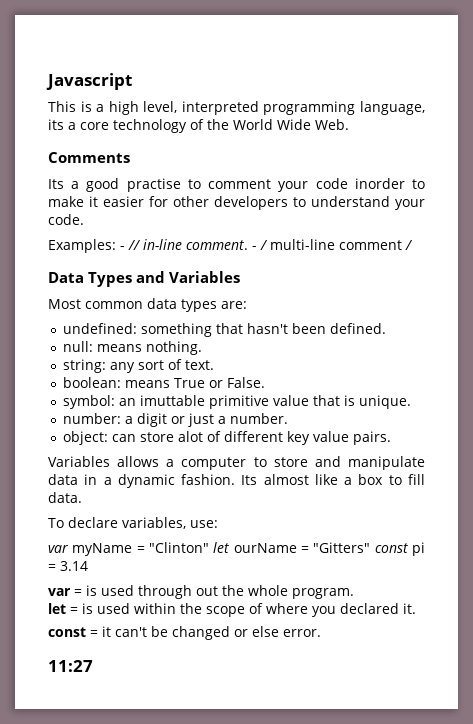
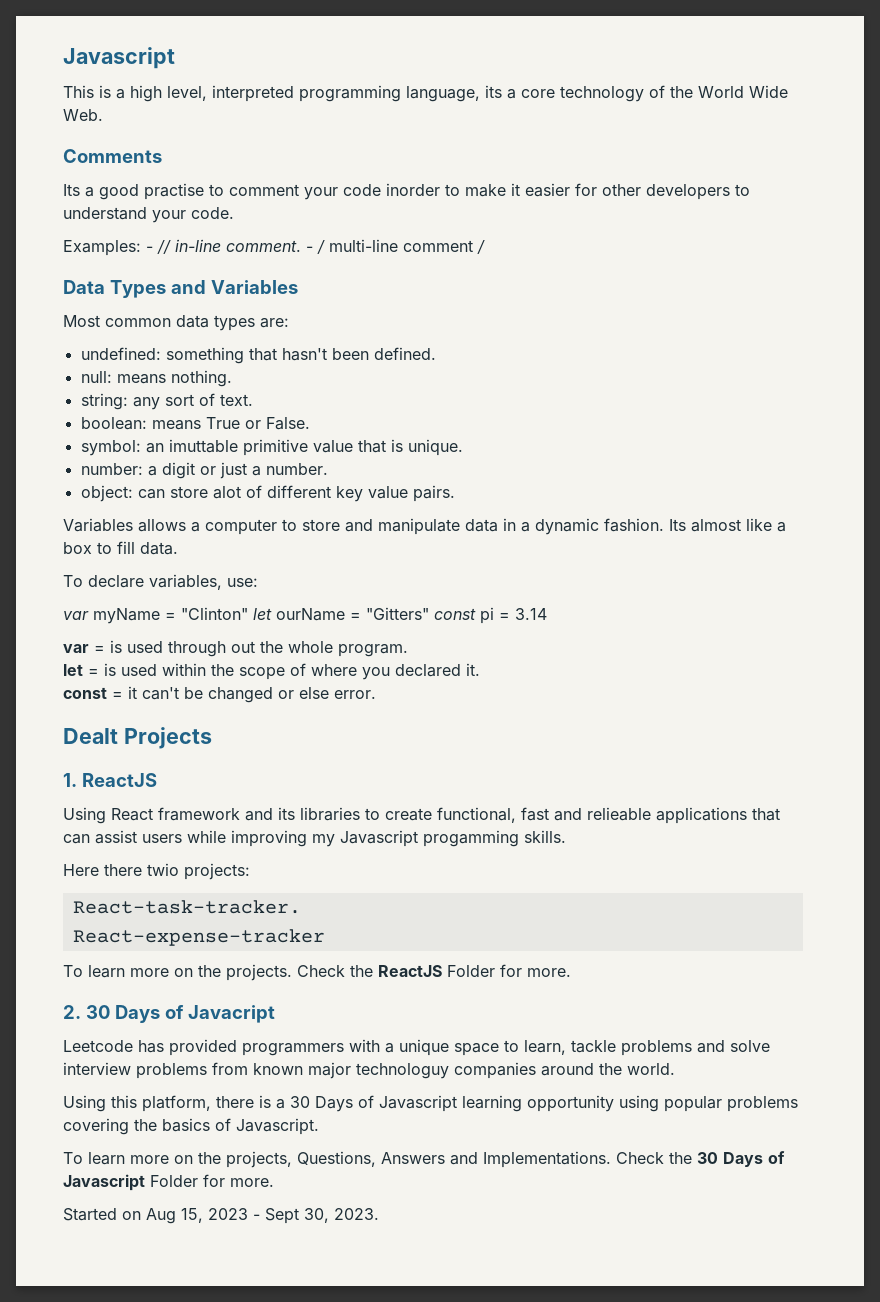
- 11:27
+ Dealt Projects
+ 1. ReactJS
+ Using React framework and its libraries to create functional, fast and relieable applications that can assist users while improving my Javascript progamming skills.
+ Here there twio projects:
+ React-task-tracker.
+ React-expense-tracker
+ To learn more on the projects. Check the ReactJS Folder for more.
+ 2. 30 Days of Javacript
+ Leetcode has provided programmers with a unique space to learn, tackle problems and solve interview problems from known major technologuy companies around the world.
+ Using this platform, there is a 30 Days of Javascript learning opportunity using popular problems covering the basics of Javascript.
+ To learn more on the projects, Questions, Answers and Implementations. Check the 30 Days of Javascript Folder for more.
+ Started on Aug 15, 2023 - Sept 30, 2023.

